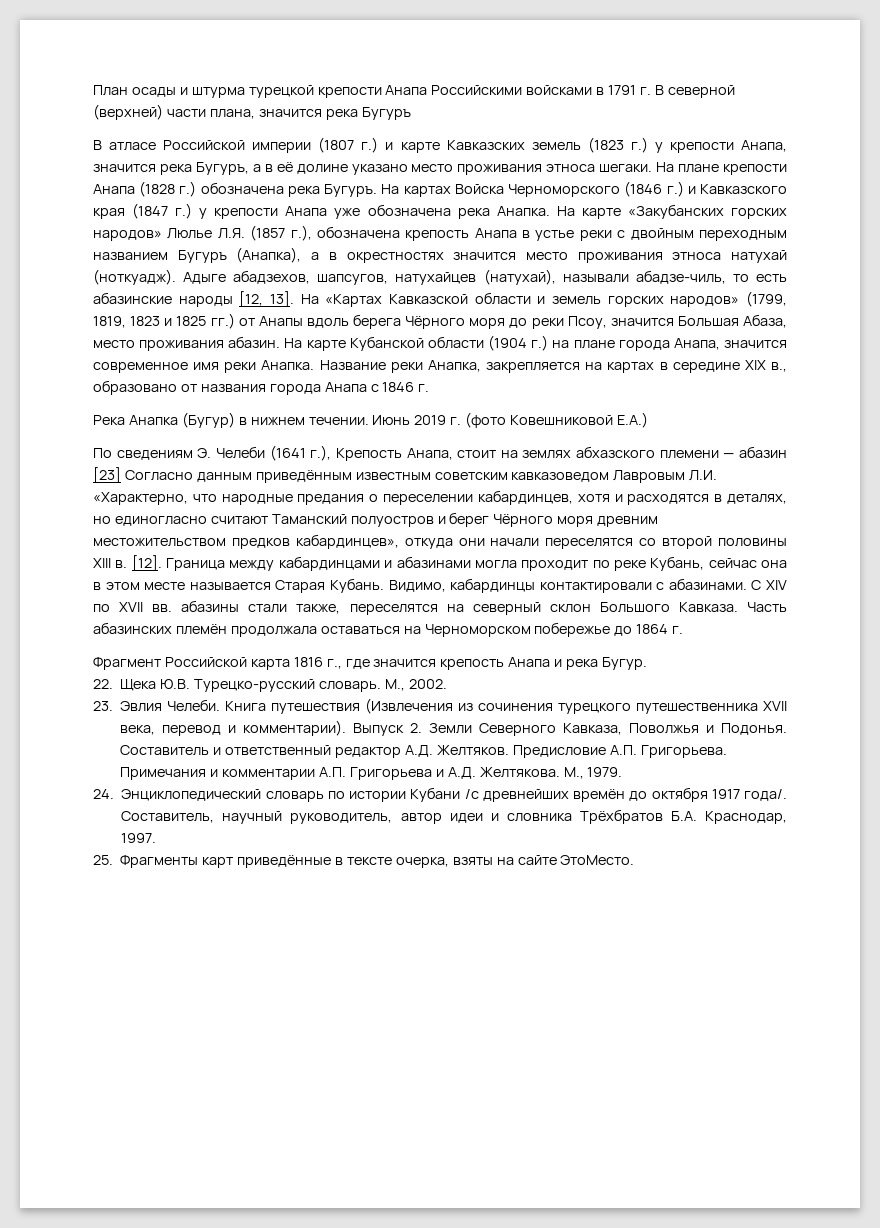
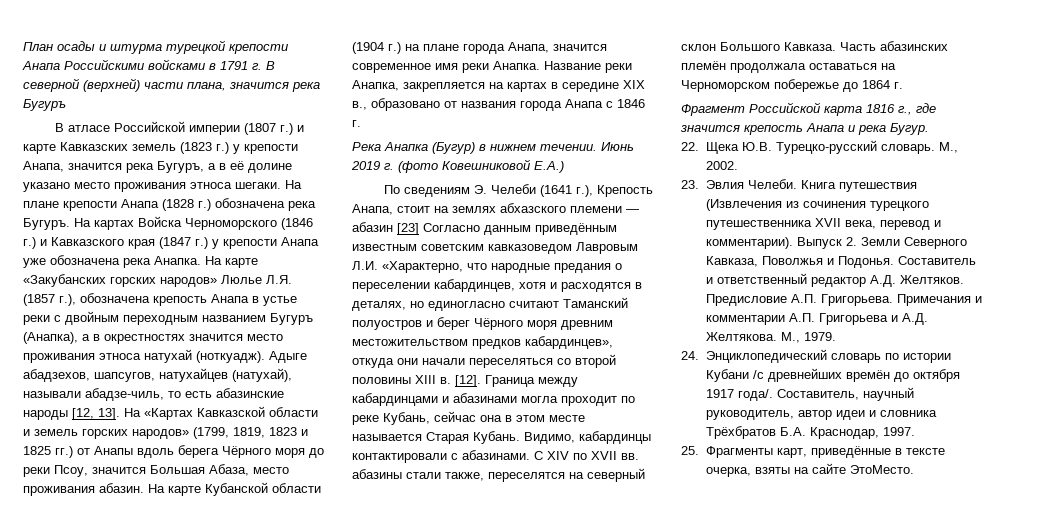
- По сведениям Э. Челеби (1641 г.), Крепость Анапа, стоит на землях абхазского племени — абазин [23] Согласно данным приведённым известным советским кавказоведом Лавровым Л.И. «Характерно, что народные предания о переселении кабардинцев, хотя и расходятся в деталях, но единогласно считают Таманский полуостров и берег Чёрного моря древним местожительством предков кабардинцев», откуда они начали переселятся со второй половины ХIII в.
+ По сведениям Э. Челеби (1641 г.), Крепость Анапа, стоит на землях абхазского племени — абазин [23] Согласно данным приведённым известным советским кавказоведом Лавровым Л.И. «Характерно, что народные предания о переселении кабардинцев, хотя и расходятся в деталях, но единогласно считают Таманский полуостров и берег Чёрного моря древним местожительством предков кабардинцев», откуда они начали переселяться со второй половины ХIII в.
- 25. Фрагменты карт приведённые в тексте очерка, взяты на сайте ЭтоМесто.
+ 25. Фрагменты карт, приведённые в тексте очерка, взяты на сайте ЭтоМесто.

